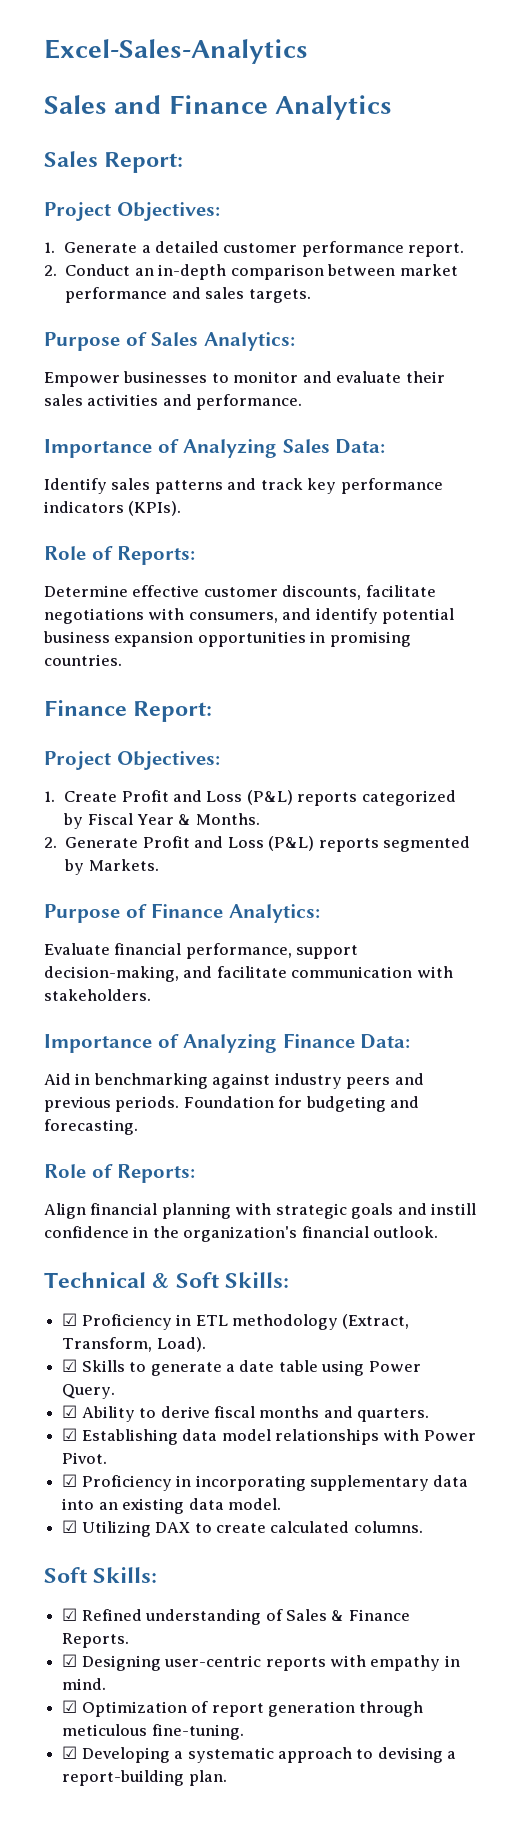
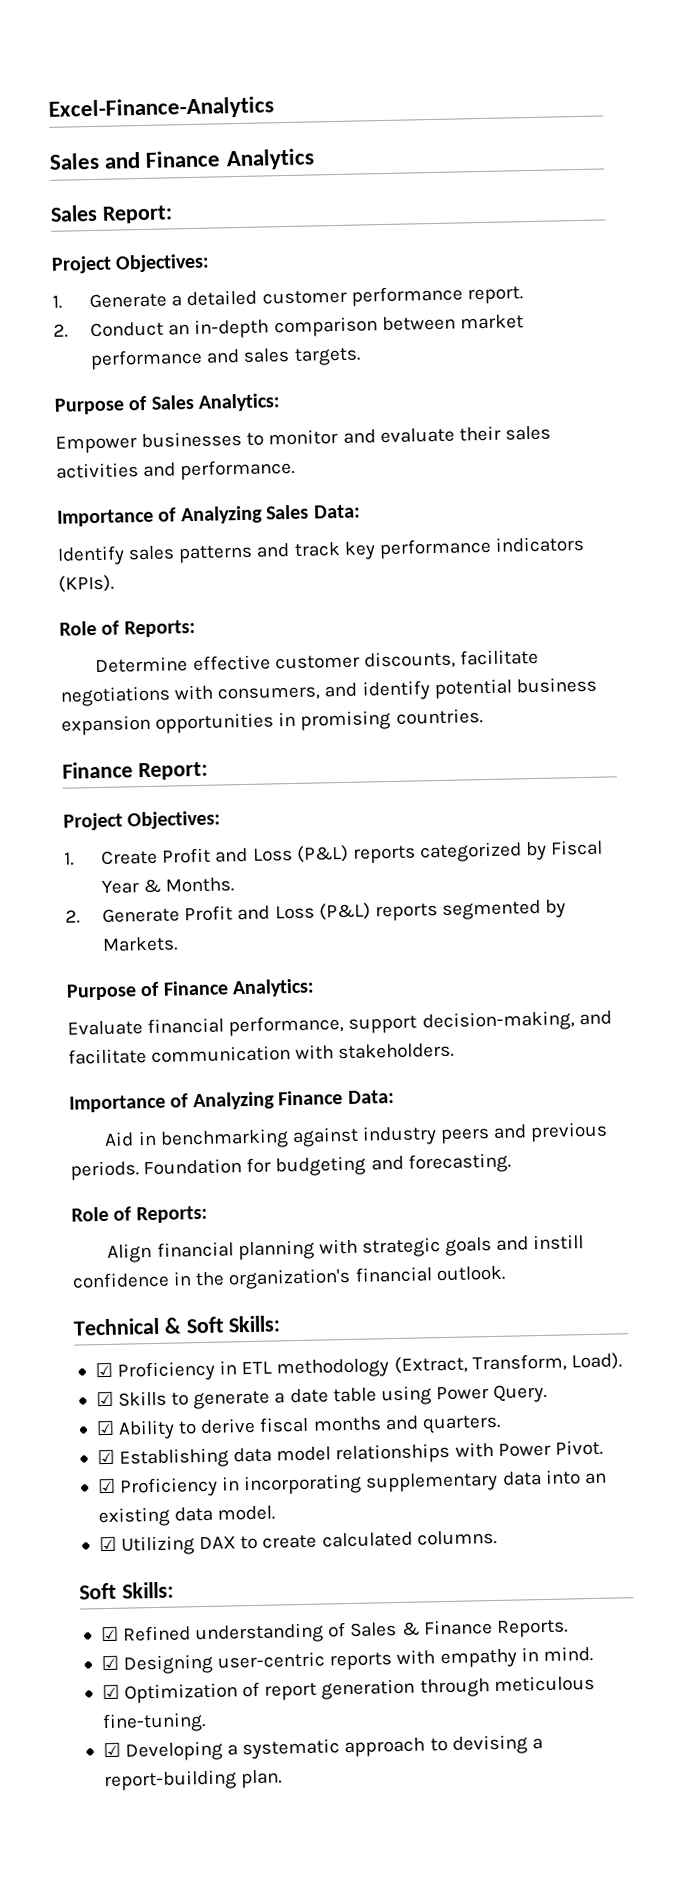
- Excel-Sales-Analytics
+ Excel-Finance-Analytics

